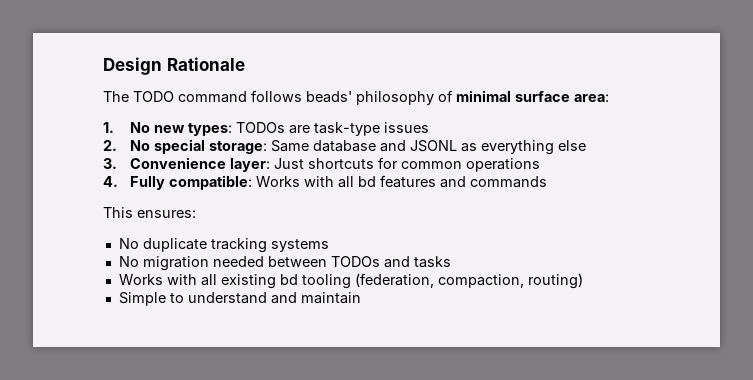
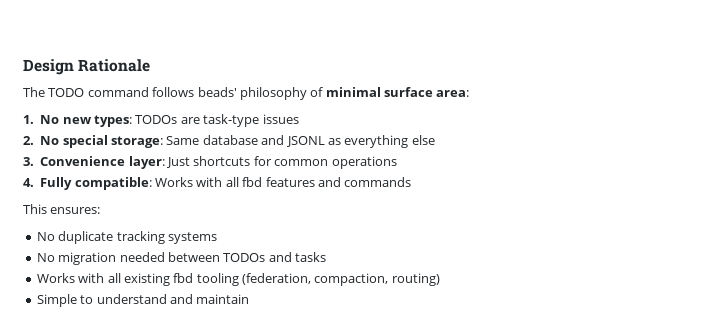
- 4. Fully compatible: Works with all bd features and commands
+ 4. Fully compatible: Works with all fbd features and commands
- Works with all existing bd tooling (federation, compaction, routing)
+ Works with all existing fbd tooling (federation, compaction, routing)

